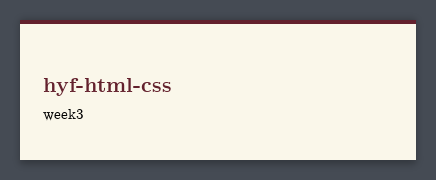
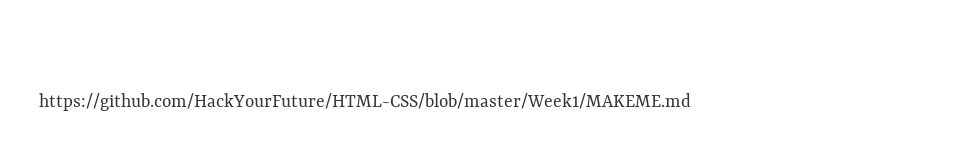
- hyf-html-css
- week3
+ https://github.com/HackYourFuture/HTML-CSS/blob/master/Week1/MAKEME.md

